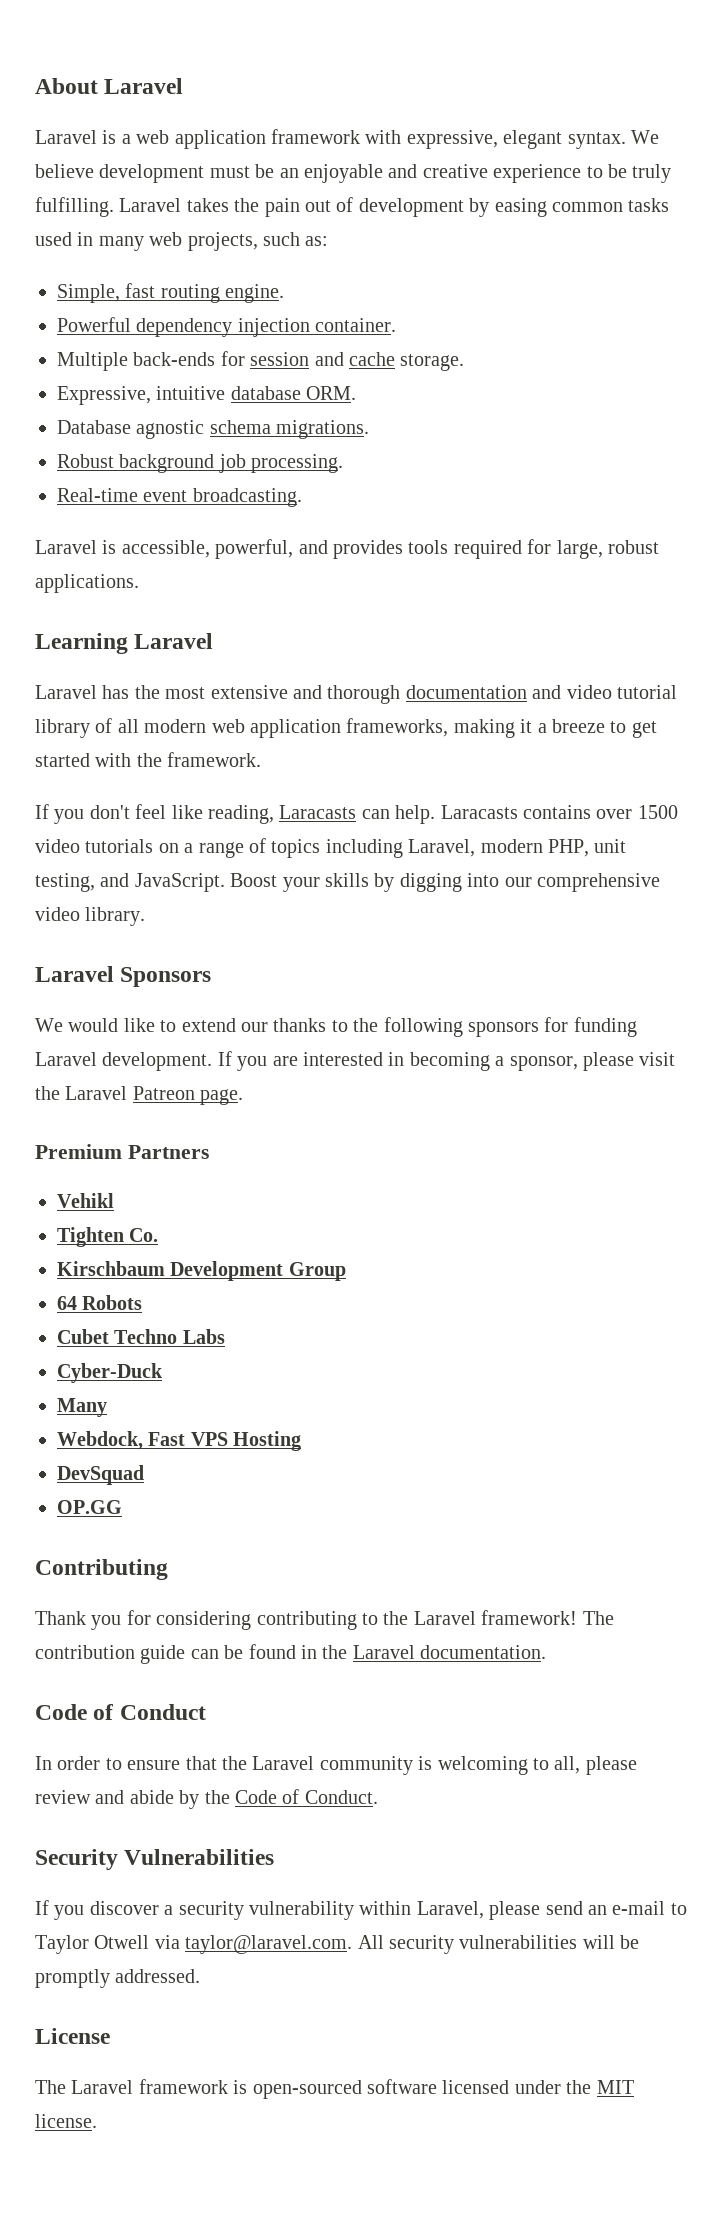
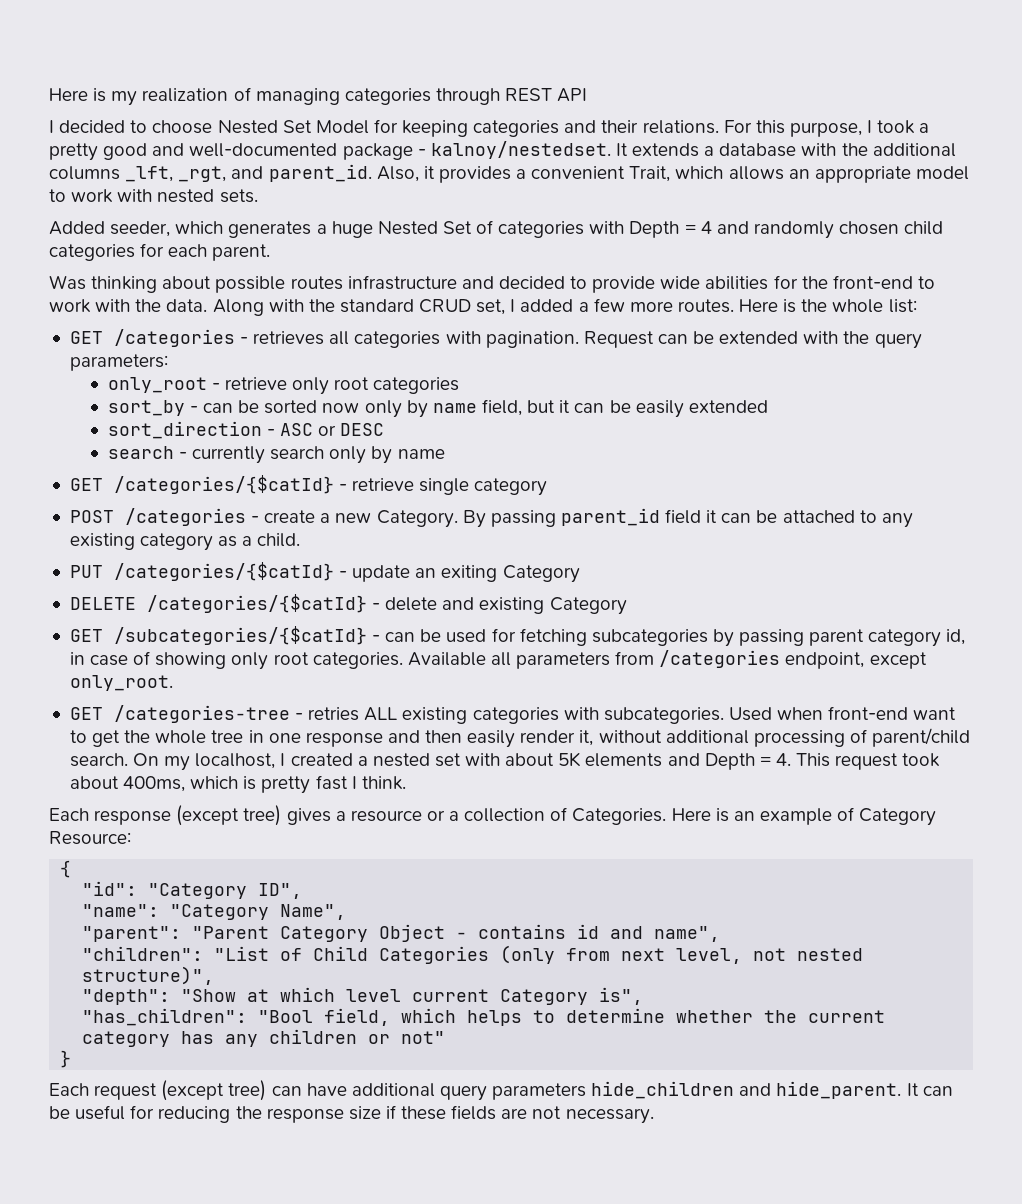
- About Laravel
- Laravel is a web application framework with expressive, elegant syntax. We believe development must be an enjoyable and creative experience to be truly fulfilling. Laravel takes the pain out of development by easing common tasks used in many web projects, such as:
- Simple, fast routing engine.
- Powerful dependency injection container.
- Multiple back-ends for session and cache storage.
- Expressive, intuitive database ORM.
- Database agnostic schema migrations.
- Robust background job processing.
- Real-time event broadcasting.
- Laravel is accessible, powerful, and provides tools required for large, robust applications.
- Learning Laravel
- Laravel has the most extensive and thorough documentation and video tutorial library of all modern web application frameworks, making it a breeze to get started with the framework.
- If you don't feel like reading, Laracasts can help. Laracasts contains over 1500 video tutorials on a range of topics including Laravel, modern PHP, unit testing, and JavaScript. Boost your skills by digging into our comprehensive video library.
- Laravel Sponsors
- We would like to extend our thanks to the following sponsors for funding Laravel development. If you are interested in becoming a sponsor, please visit the Laravel Patreon page.
- Premium Partners
- Vehikl
- Tighten Co.
- Kirschbaum Development Group
- 64 Robots
- Cubet Techno Labs
- Cyber-Duck
- Many
- Webdock, Fast VPS Hosting
- DevSquad
- OP.GG
- Contributing
- Thank you for considering contributing to the Laravel framework! The contribution guide can be found in the Laravel documentation.
- Code of Conduct
- In order to ensure that the Laravel community is welcoming to all, please review and abide by the Code of Conduct.
- Security Vulnerabilities
- If you discover a security vulnerability within Laravel, please send an e-mail to Taylor Otwell via taylor@laravel.com. All security vulnerabilities will be promptly addressed.
- License
- The Laravel framework is open-sourced software licensed under the MIT license.
+ Here is my realization of managing categories through REST API
+ I decided to choose Nested Set Model for keeping categories and their relations. For this purpose, I took a pretty good and well-documented package - kalnoy/nestedset. It extends a database with the additional columns _lft, _rgt, and parent_id. Also, it provides a convenient Trait, which allows an appropriate model to work with nested sets.
+ Added seeder, which generates a huge Nested Set of categories with Depth = 4 and randomly chosen child categories for each parent.
+ Was thinking about possible routes infrastructure and decided to provide wide abilities for the front-end to work with the data. Along with the standard CRUD set, I added a few more routes. Here is the whole list:
+ GET /categories - retrieves all categories with pagination. Request can be extended with the query parameters:
+ only_root - retrieve only root categories
+ sort_by - can be sorted now only by name field, but it can be easily extended
+ sort_direction - ASC or DESC
+ search - currently search only by name
+ GET /categories/{$catId} - retrieve single category
+ POST /categories - create a new Category. By passing parent_id field it can be attached to any existing category as a child.
+ PUT /categories/{$catId} - update an exiting Category
+ DELETE /categories/{$catId} - delete and existing Category
+ GET /subcategories/{$catId} - can be used for fetching subcategories by passing parent category id, in case of showing only root categories. Available all parameters from /categories endpoint, except only_root.
+ GET /categories-tree - retries ALL existing categories with subcategories. Used when front-end want to get the whole tree in one response and then easily render it, without additional processing of parent/child search. On my localhost, I created a nested set with about 5K elements and Depth = 4. This request took about 400ms, which is pretty fast I think.
+ Each response (except tree) gives a resource or a collection of Categories. Here is an example of Category Resource:
+ {
+ "id": "Category ID",
+ "name": "Category Name",
+ "parent": "Parent Category Object - contains id and name",
+ "children": "List of Child Categories (only from next level, not nested structure)",
+ "depth": "Show at which level current Category is",
+ "has_children": "Bool field, which helps to determine whether the current category has any children or not"
+ }
+ Each request (except tree) can have additional query parameters hide_children and hide_parent. It can be useful for reducing the response size if these fields are not necessary.

